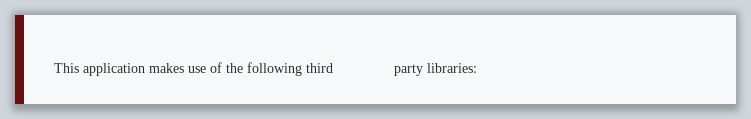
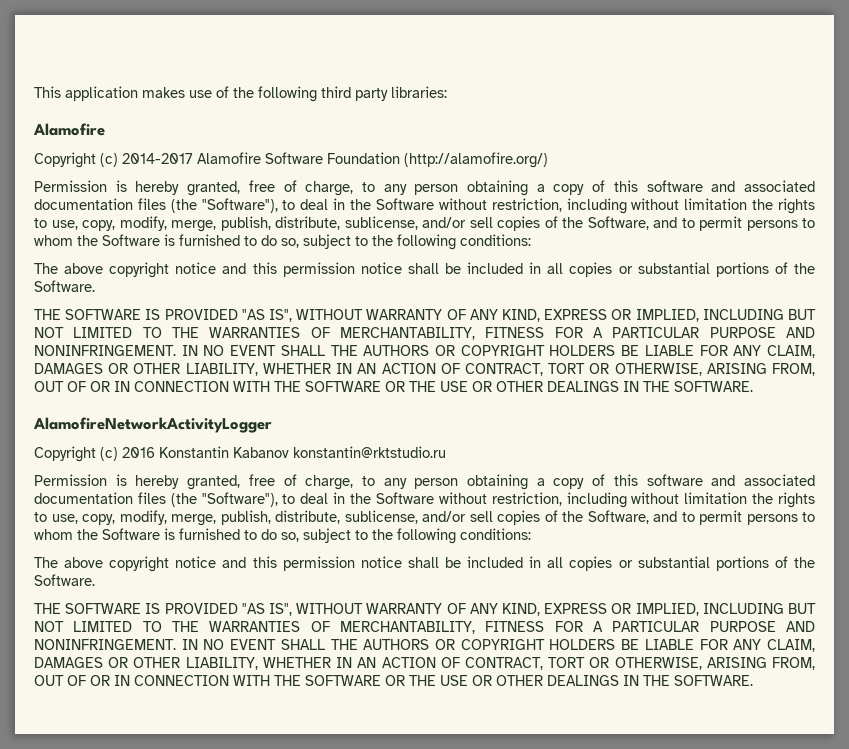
  This application makes use of the following third party libraries:
+ Alamofire
+ Copyright (c) 2014-2017 Alamofire Software Foundation (http://alamofire.org/)
+ Permission is hereby granted, free of charge, to any person obtaining a copy of this software and associated documentation files (the "Software"), to deal in the Software without restriction, including without limitation the rights to use, copy, modify, merge, publish, distribute, sublicense, and/or sell copies of the Software, and to permit persons to whom the Software is furnished to do so, subject to the following conditions:
+ The above copyright notice and this permission notice shall be included in all copies or substantial portions of the Software.
+ THE SOFTWARE IS PROVIDED "AS IS", WITHOUT WARRANTY OF ANY KIND, EXPRESS OR IMPLIED, INCLUDING BUT NOT LIMITED TO THE WARRANTIES OF MERCHANTABILITY, FITNESS FOR A PARTICULAR PURPOSE AND NONINFRINGEMENT. IN NO EVENT SHALL THE AUTHORS OR COPYRIGHT HOLDERS BE LIABLE FOR ANY CLAIM, DAMAGES OR OTHER LIABILITY, WHETHER IN AN ACTION OF CONTRACT, TORT OR OTHERWISE, ARISING FROM, OUT OF OR IN CONNECTION WITH THE SOFTWARE OR THE USE OR OTHER DEALINGS IN THE SOFTWARE.
+ AlamofireNetworkActivityLogger
+ Copyright (c) 2016 Konstantin Kabanov konstantin@rktstudio.ru
+ Permission is hereby granted, free of charge, to any person obtaining a copy of this software and associated documentation files (the "Software"), to deal in the Software without restriction, including without limitation the rights to use, copy, modify, merge, publish, distribute, sublicense, and/or sell copies of the Software, and to permit persons to whom the Software is furnished to do so, subject to the following conditions:
+ The above copyright notice and this permission notice shall be included in all copies or substantial portions of the Software.
+ THE SOFTWARE IS PROVIDED "AS IS", WITHOUT WARRANTY OF ANY KIND, EXPRESS OR IMPLIED, INCLUDING BUT NOT LIMITED TO THE WARRANTIES OF MERCHANTABILITY, FITNESS FOR A PARTICULAR PURPOSE AND NONINFRINGEMENT. IN NO EVENT SHALL THE AUTHORS OR COPYRIGHT HOLDERS BE LIABLE FOR ANY CLAIM, DAMAGES OR OTHER LIABILITY, WHETHER IN AN ACTION OF CONTRACT, TORT OR OTHERWISE, ARISING FROM, OUT OF OR IN CONNECTION WITH THE SOFTWARE OR THE USE OR OTHER DEALINGS IN THE SOFTWARE.

